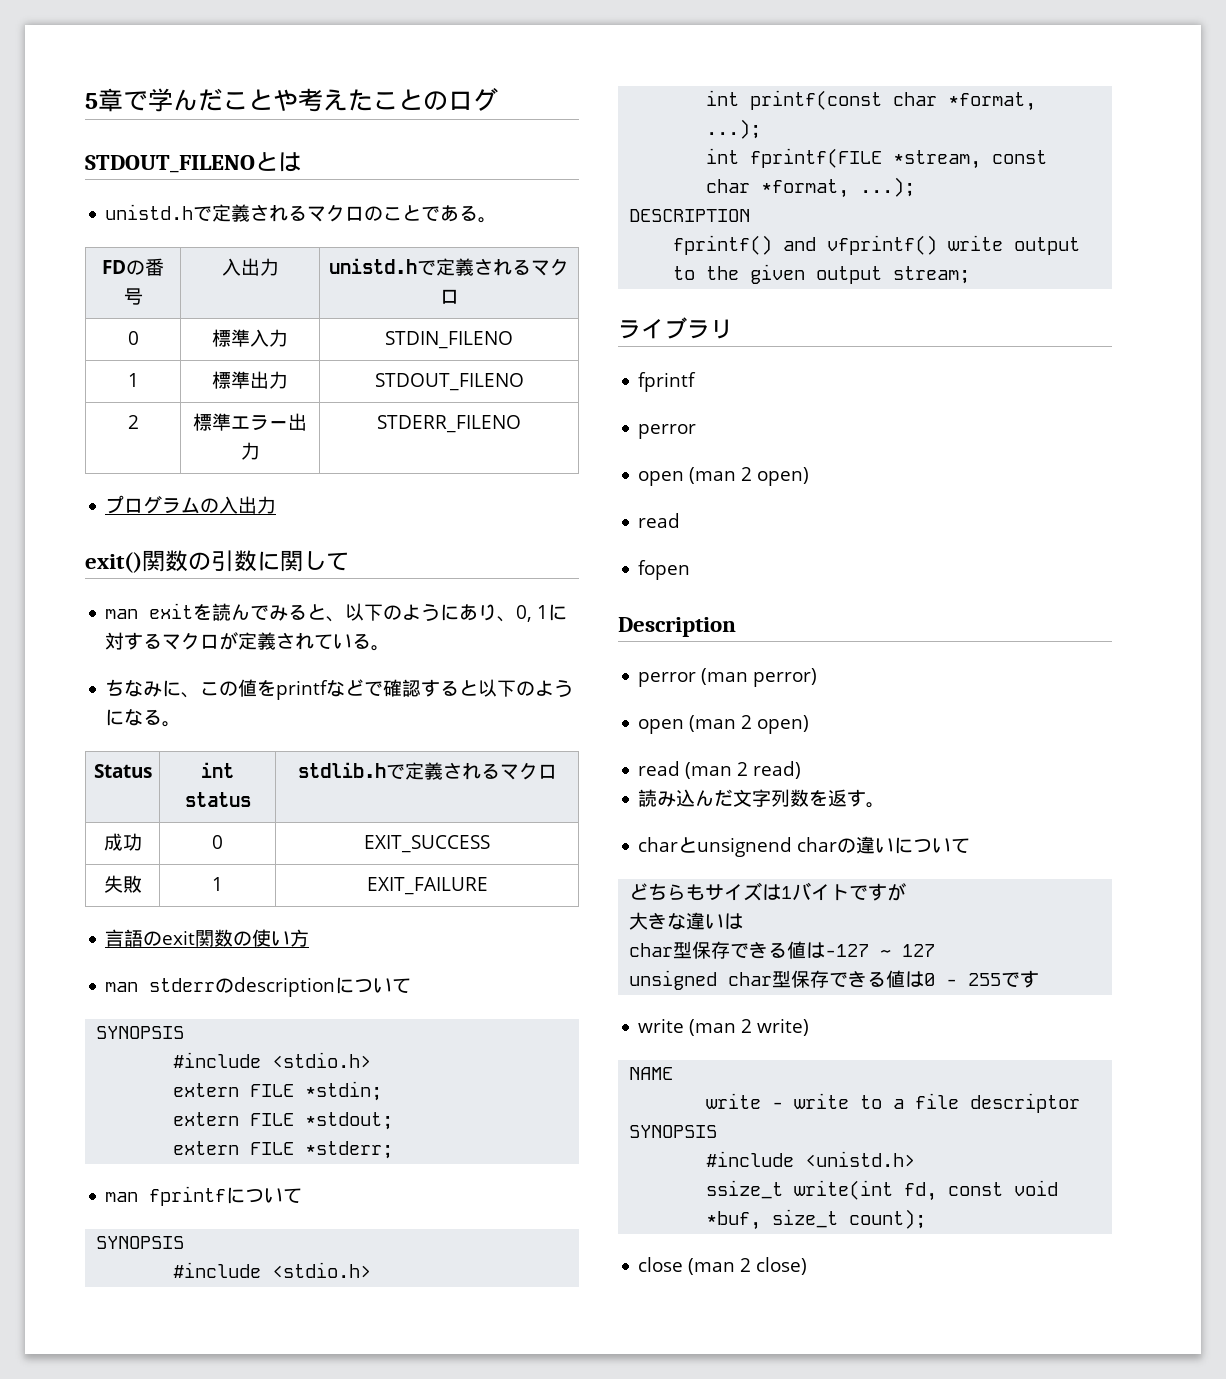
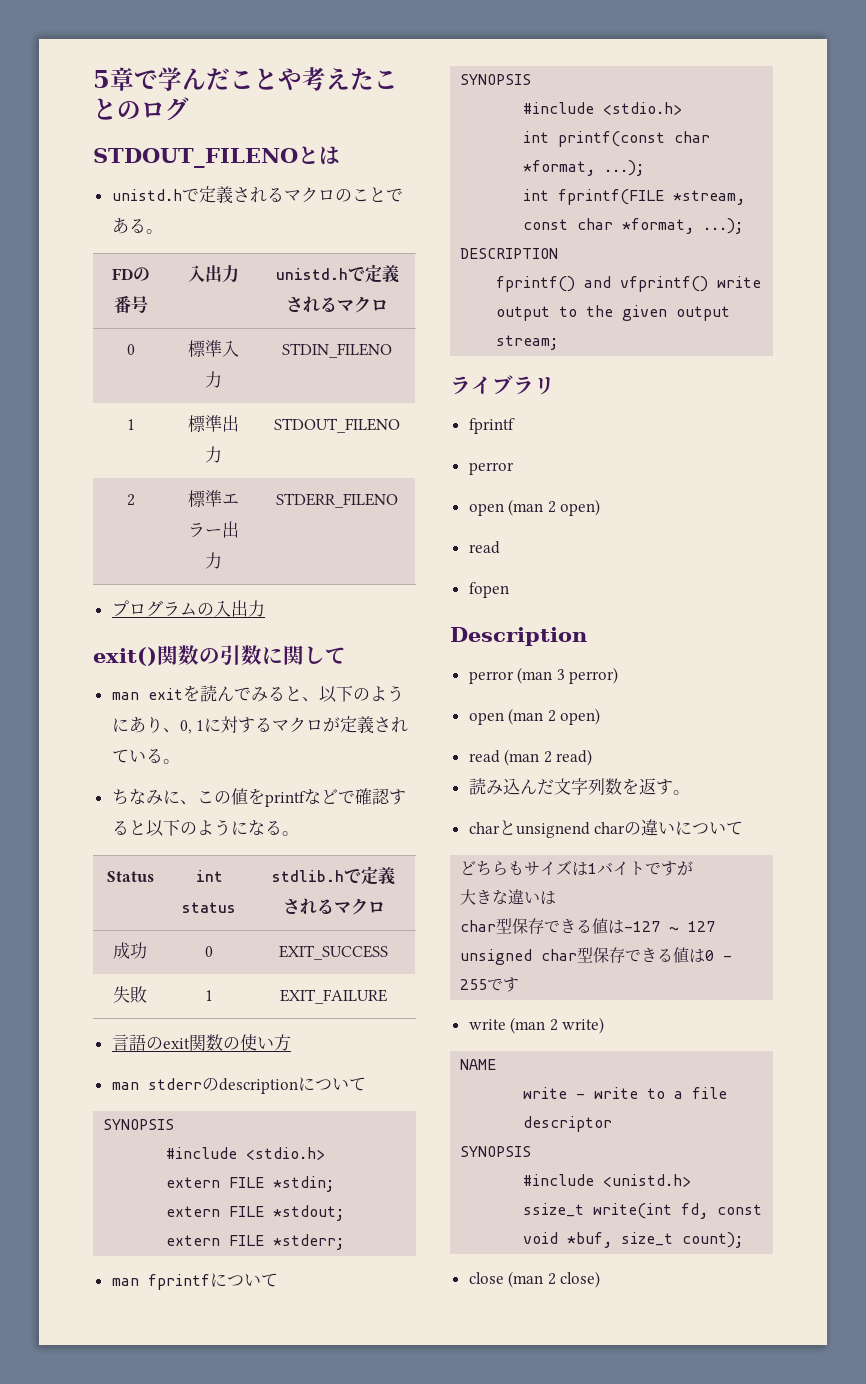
- perror (man perror)
+ perror (man 3 perror)

